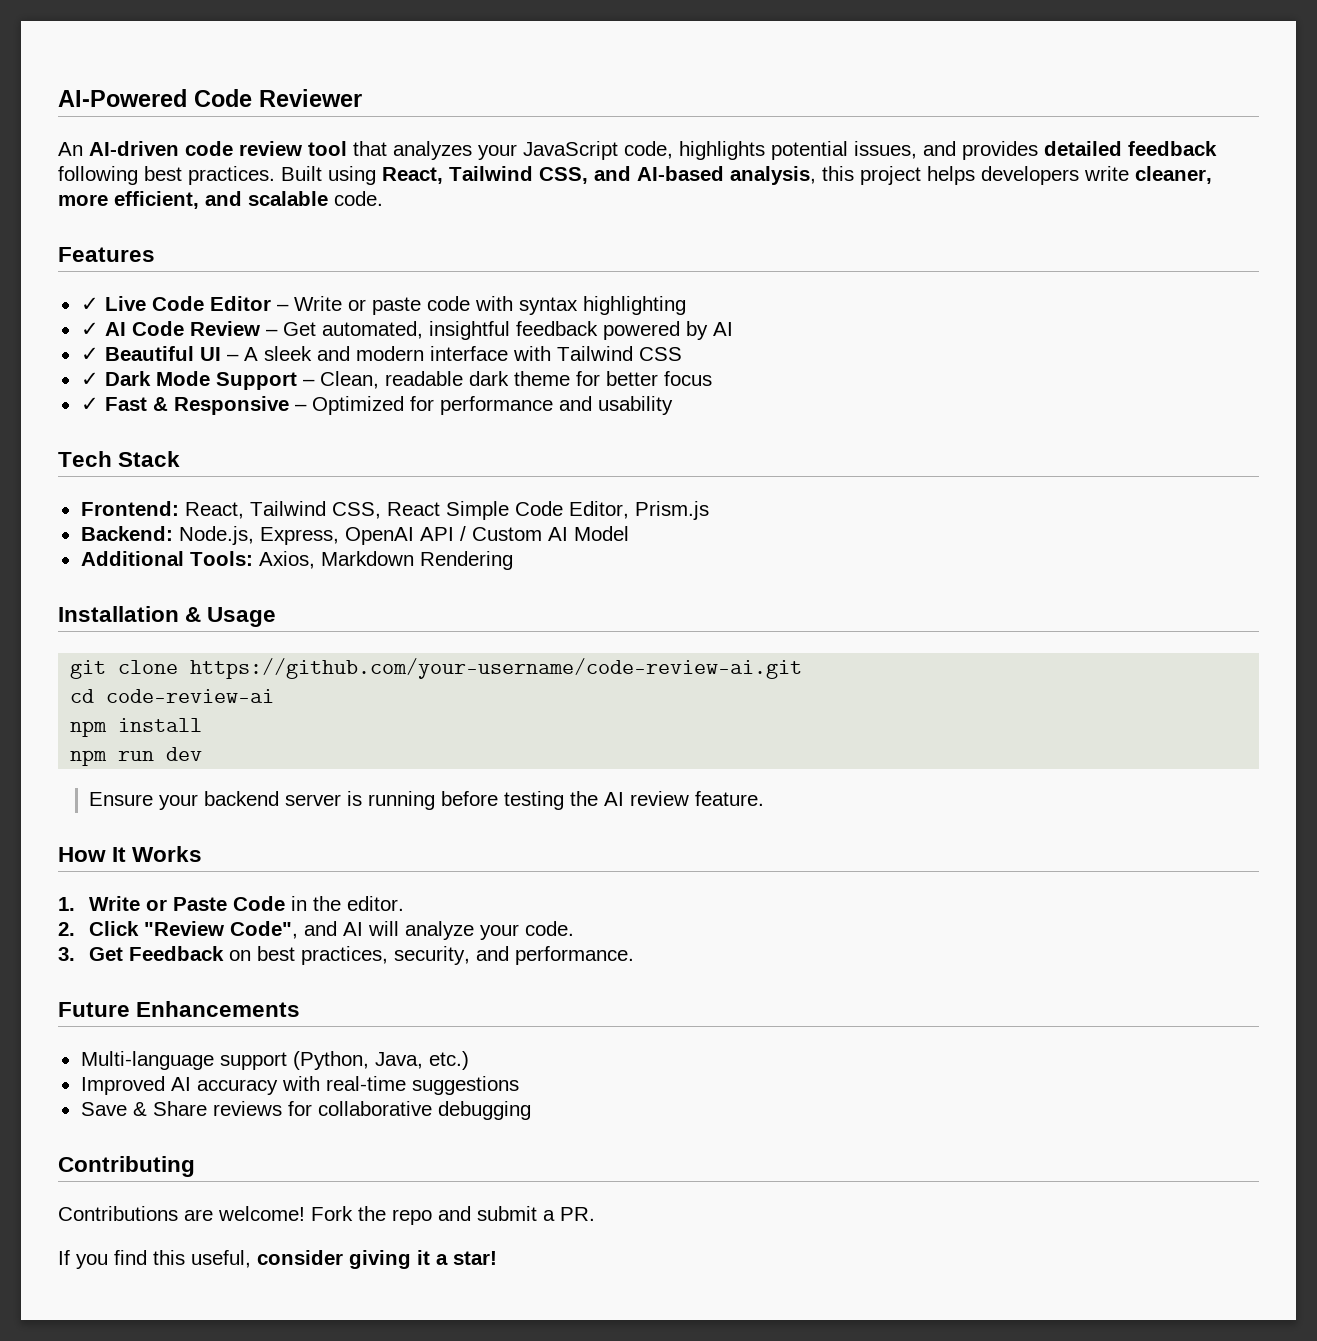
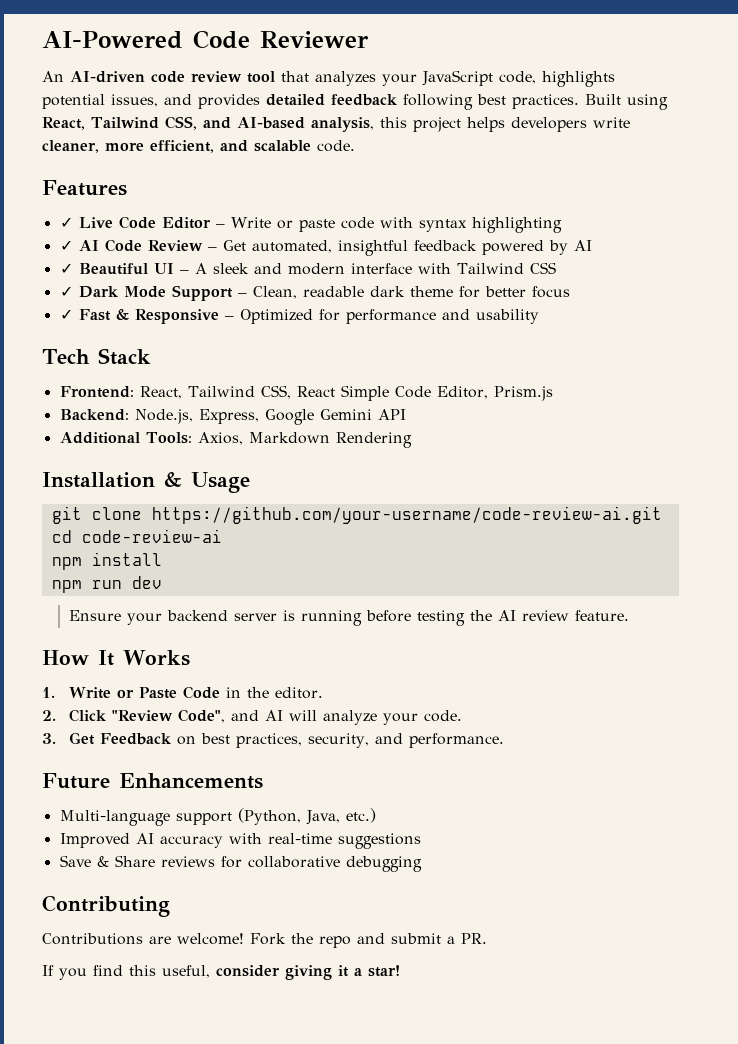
- Backend: Node.js, Express, OpenAI API / Custom AI Model
+ Backend: Node.js, Express, Google Gemini API

